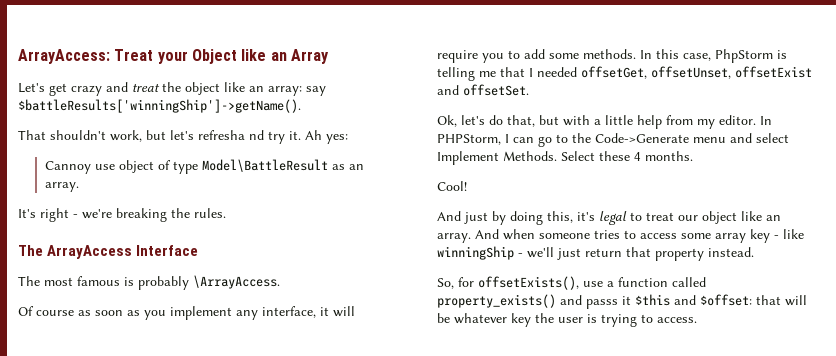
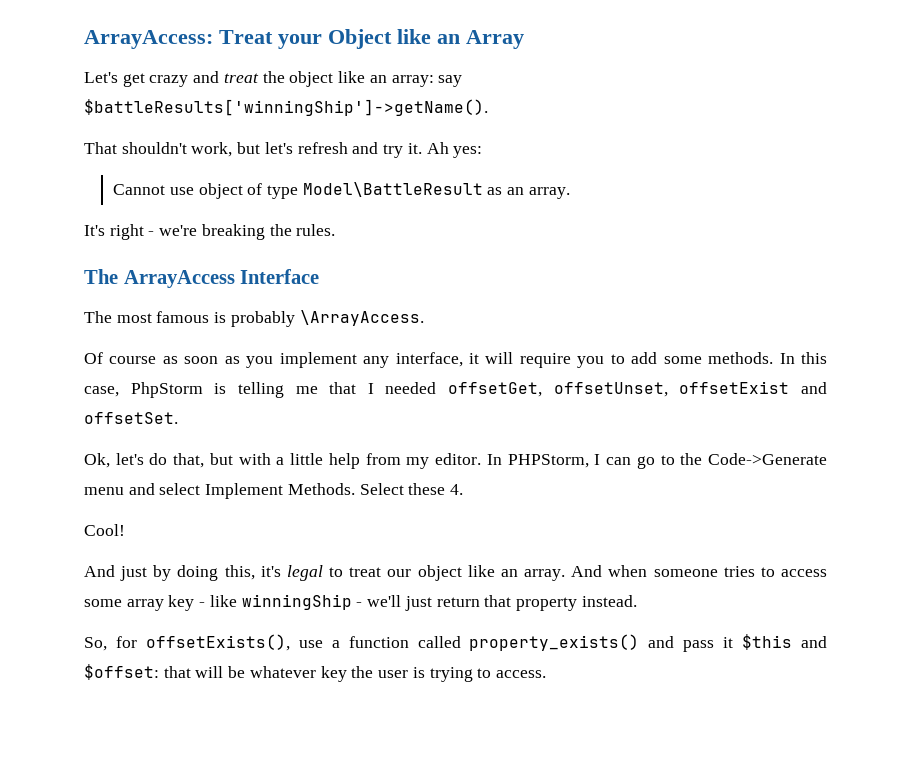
- That shouldn't work, but let's refresha nd try it.
+ That shouldn't work, but let's refresh and try it.
- Cannoy use object of type Model\BattleResult as an array.
+ Cannot use object of type Model\BattleResult as an array.
- Select these 4 months.
+ Select these 4.
- So, for offsetExists(), use a function called property_exists() and passs it $this and $offset: that will be whatever key the user is trying to access.
+ So, for offsetExists(), use a function called property_exists() and pass it $this and $offset: that will be whatever key the user is trying to access.

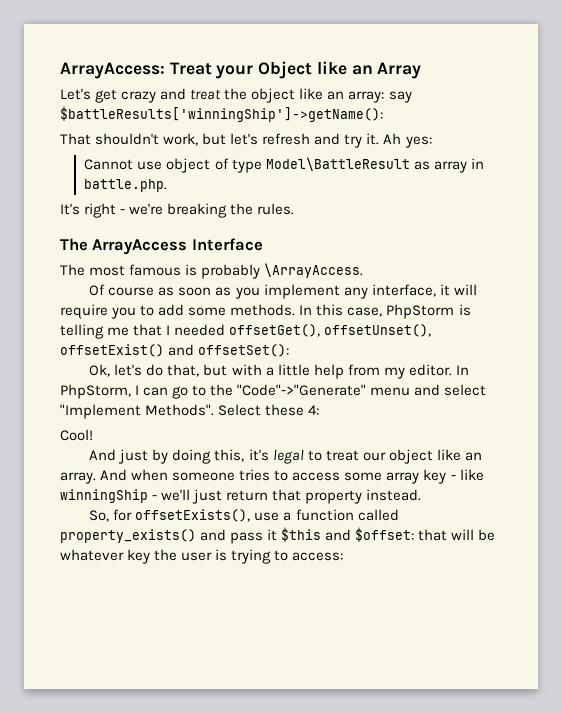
- Let's get crazy and treat the object like an array: say $battleResults['winningShip']->getName().
+ Let's get crazy and treat the object like an array: say $battleResults['winningShip']->getName():
- Cannot use object of type Model\BattleResult as an array.
+ Cannot use object of type Model\BattleResult as array in battle.php.
- In this case, PhpStorm is telling me that I needed offsetGet, offsetUnset, offsetExist and offsetSet.
+ In this case, PhpStorm is telling me that I needed offsetGet(), offsetUnset(), offsetExist() and offsetSet():
- In PHPStorm, I can go to the Code->Generate menu and select Implement Methods.
+ In PhpStorm, I can go to the "Code"->"Generate" menu and select "Implement Methods".
- Select these 4.
+ Select these 4:
- So, for offsetExists(), use a function called property_exists() and pass it $this and $offset: that will be whatever key the user is trying to access.
+ So, for offsetExists(), use a function called property_exists() and pass it $this and $offset: that will be whatever key the user is trying to access:

